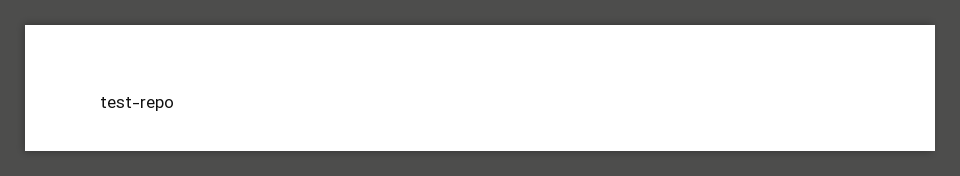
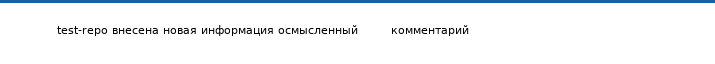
- test-repo
+ test-repo внесена новая информация осмысленный комментарий

